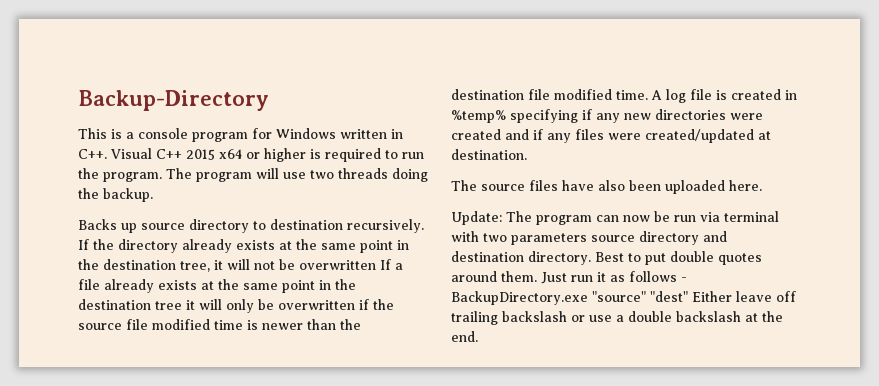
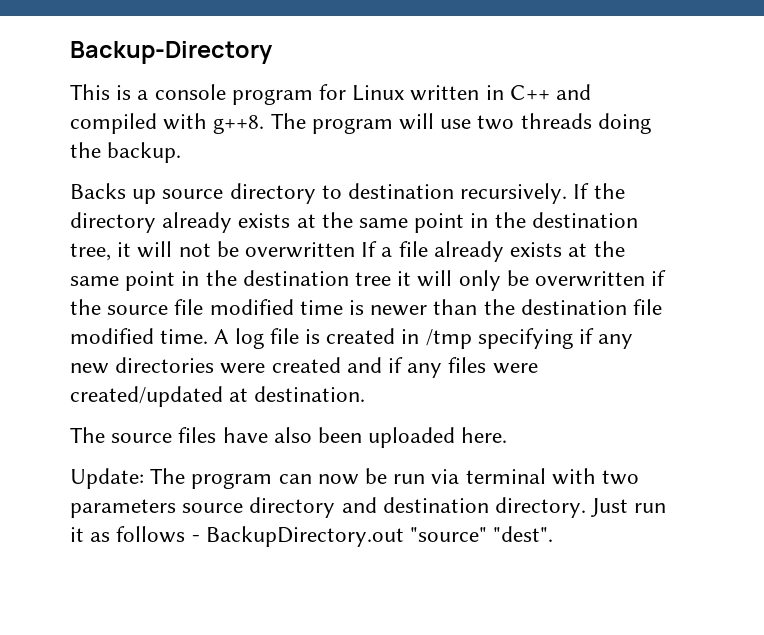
- This is a console program for Windows written in C++. Visual C++ 2015 x64 or higher is required to run the program.
+ This is a console program for Linux written in C++ and compiled with g++8.
- A log file is created in %temp% specifying if any new directories were created and if any files were created/updated at destination.
+ A log file is created in /tmp specifying if any new directories were created and if any files were created/updated at destination.
- Best to put double quotes around them.
- Just run it as follows - BackupDirectory.exe "source" "dest" Either leave off trailing backslash or use a double backslash at the end.
+ Just run it as follows - BackupDirectory.out "source" "dest".

